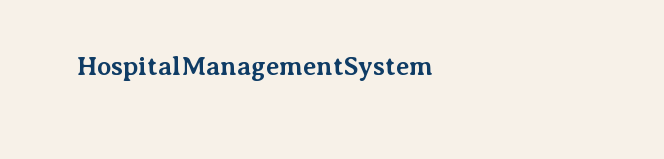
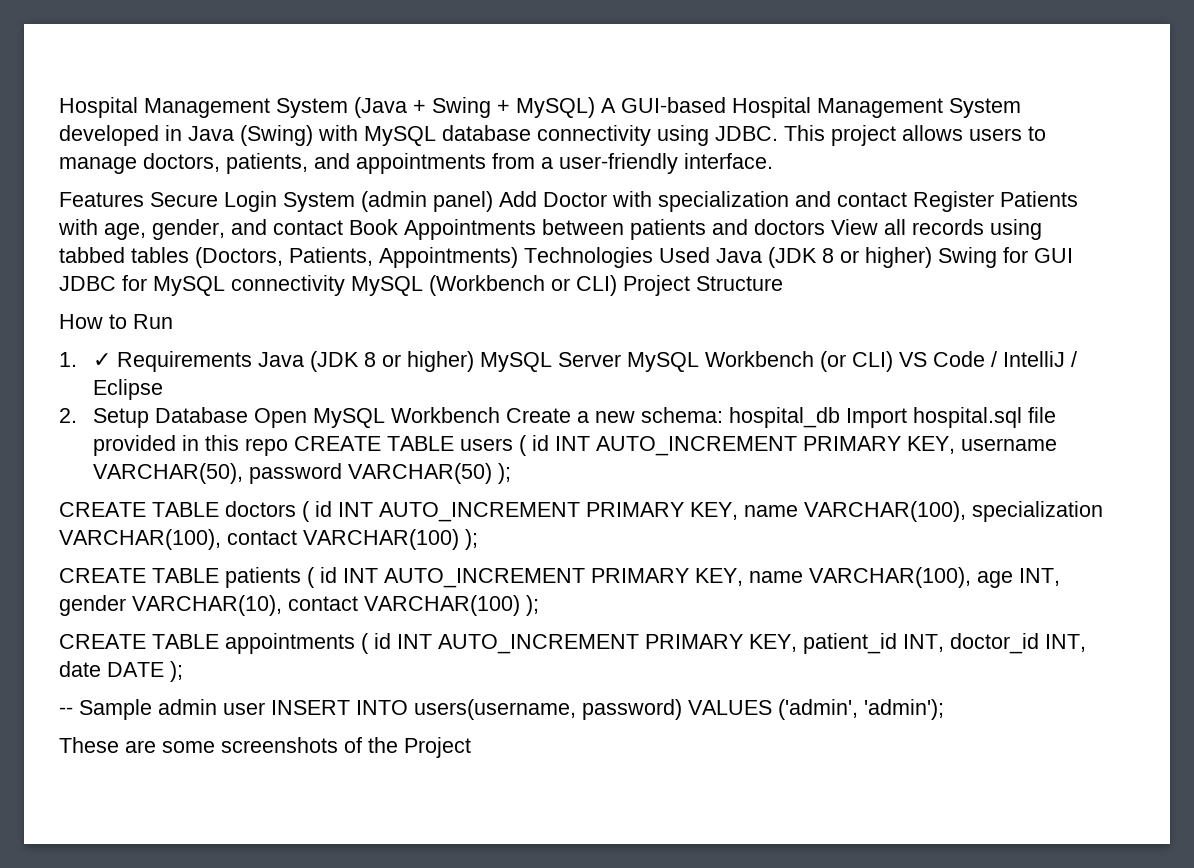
- HospitalManagementSystem
+ Hospital Management System (Java + Swing + MySQL) A GUI-based Hospital Management System developed in Java (Swing) with MySQL database connectivity using JDBC. This project allows users to manage doctors, patients, and appointments from a user-friendly interface.
+ Features Secure Login System (admin panel) Add Doctor with specialization and contact Register Patients with age, gender, and contact Book Appointments between patients and doctors View all records using tabbed tables (Doctors, Patients, Appointments) Technologies Used Java (JDK 8 or higher) Swing for GUI JDBC for MySQL connectivity MySQL (Workbench or CLI) Project Structure
+ How to Run
+ 1. ✓ Requirements Java (JDK 8 or higher) MySQL Server MySQL Workbench (or CLI) VS Code / IntelliJ / Eclipse
+ 2. Setup Database Open MySQL Workbench Create a new schema: hospital_db Import hospital.sql file provided in this repo CREATE TABLE users ( id INT AUTO_INCREMENT PRIMARY KEY, username VARCHAR(50), password VARCHAR(50) );
+ CREATE TABLE doctors ( id INT AUTO_INCREMENT PRIMARY KEY, name VARCHAR(100), specialization VARCHAR(100), contact VARCHAR(100) );
+ CREATE TABLE patients ( id INT AUTO_INCREMENT PRIMARY KEY, name VARCHAR(100), age INT, gender VARCHAR(10), contact VARCHAR(100) );
+ CREATE TABLE appointments ( id INT AUTO_INCREMENT PRIMARY KEY, patient_id INT, doctor_id INT, date DATE );
+ -- Sample admin user INSERT INTO users(username, password) VALUES ('admin', 'admin');
+ These are some screenshots of the Project

